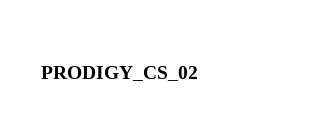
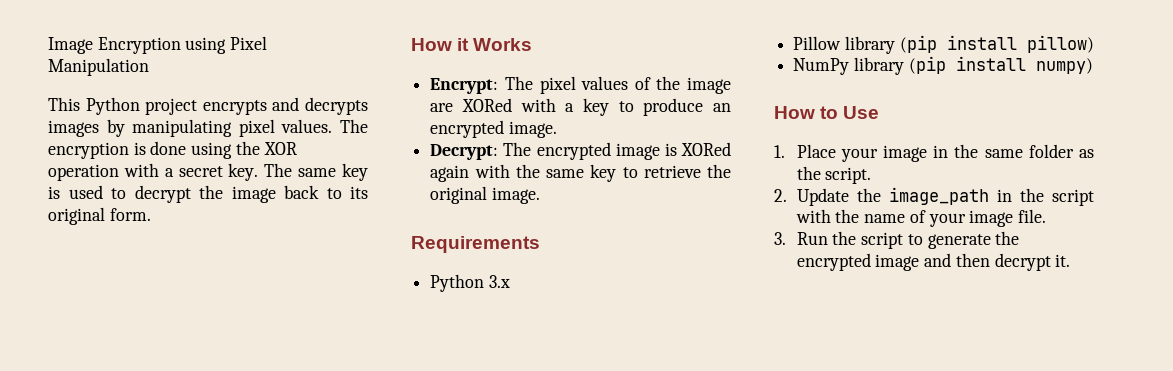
- PRODIGY_CS_02
+ Image Encryption using Pixel Manipulation
+ This Python project encrypts and decrypts images by manipulating pixel values. The encryption is done using the XOR operation with a secret key. The same key is used to decrypt the image back to its original form.
+ How it Works
+ Encrypt: The pixel values of the image are XORed with a key to produce an encrypted image.
+ Decrypt: The encrypted image is XORed again with the same key to retrieve the original image.
+ Requirements
+ Python 3.x
+ Pillow library (pip install pillow)
+ NumPy library (pip install numpy)
+ How to Use
+ 1. Place your image in the same folder as the script.
+ 2. Update the image_path in the script with the name of your image file.
+ 3. Run the script to generate the encrypted image and then decrypt it.

